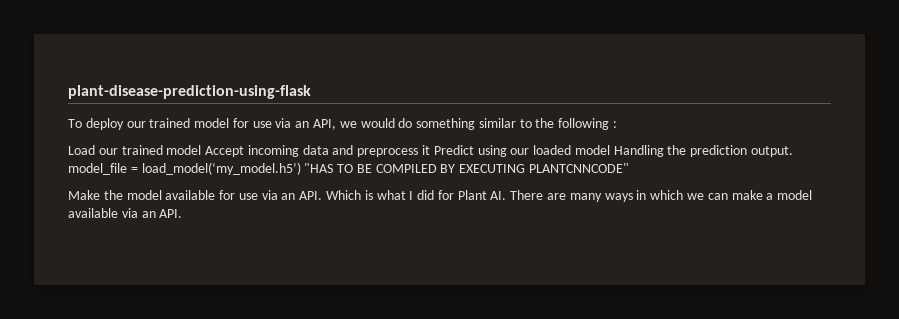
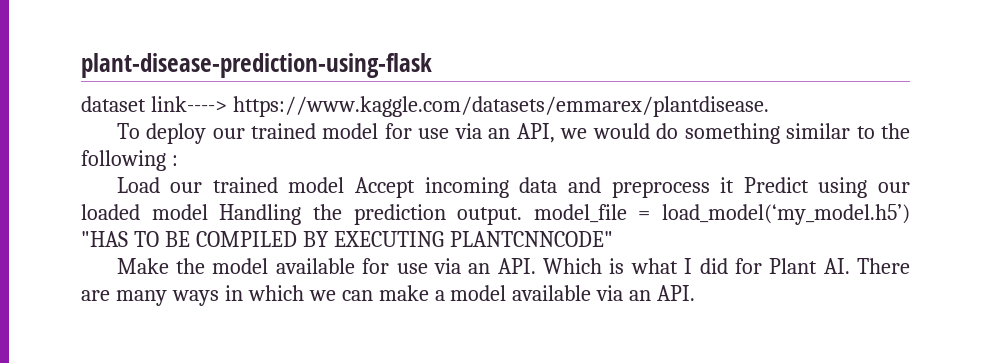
+ dataset link----> https://www.kaggle.com/datasets/emmarex/plantdisease.

